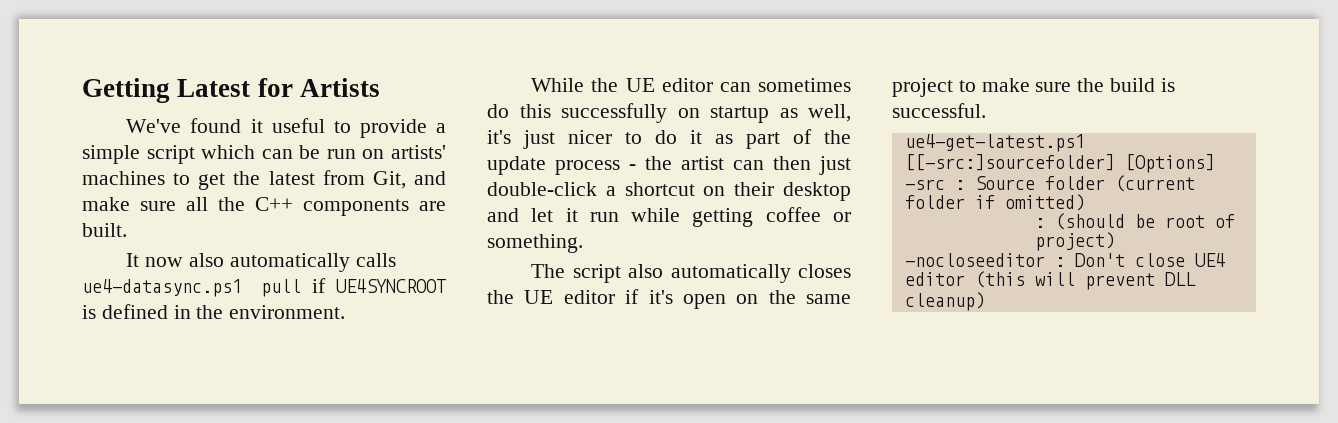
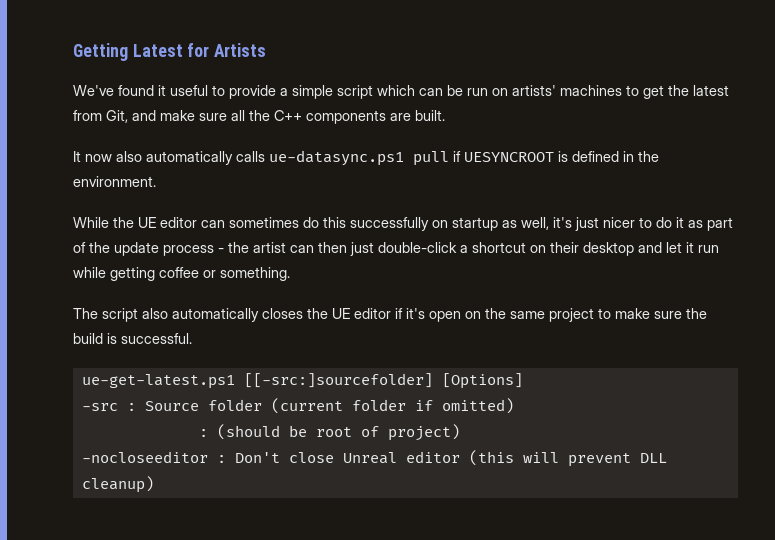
- It now also automatically calls ue4-datasync.ps1 pull if UE4SYNCROOT is defined in the environment.
+ It now also automatically calls ue-datasync.ps1 pull if UESYNCROOT is defined in the environment.
- ue4-get-latest.ps1 [[-src:]sourcefolder] [Options]
+ ue-get-latest.ps1 [[-src:]sourcefolder] [Options]
- -nocloseeditor : Don't close UE4 editor (this will prevent DLL cleanup)
+ -nocloseeditor : Don't close Unreal editor (this will prevent DLL cleanup)

